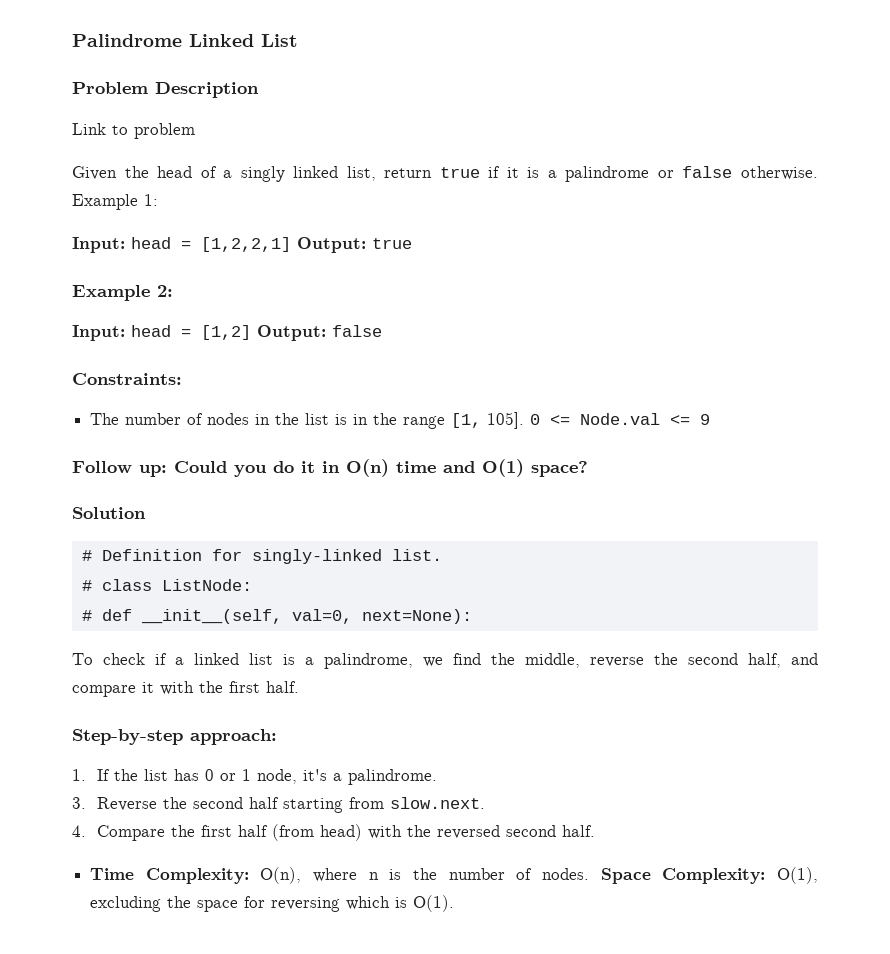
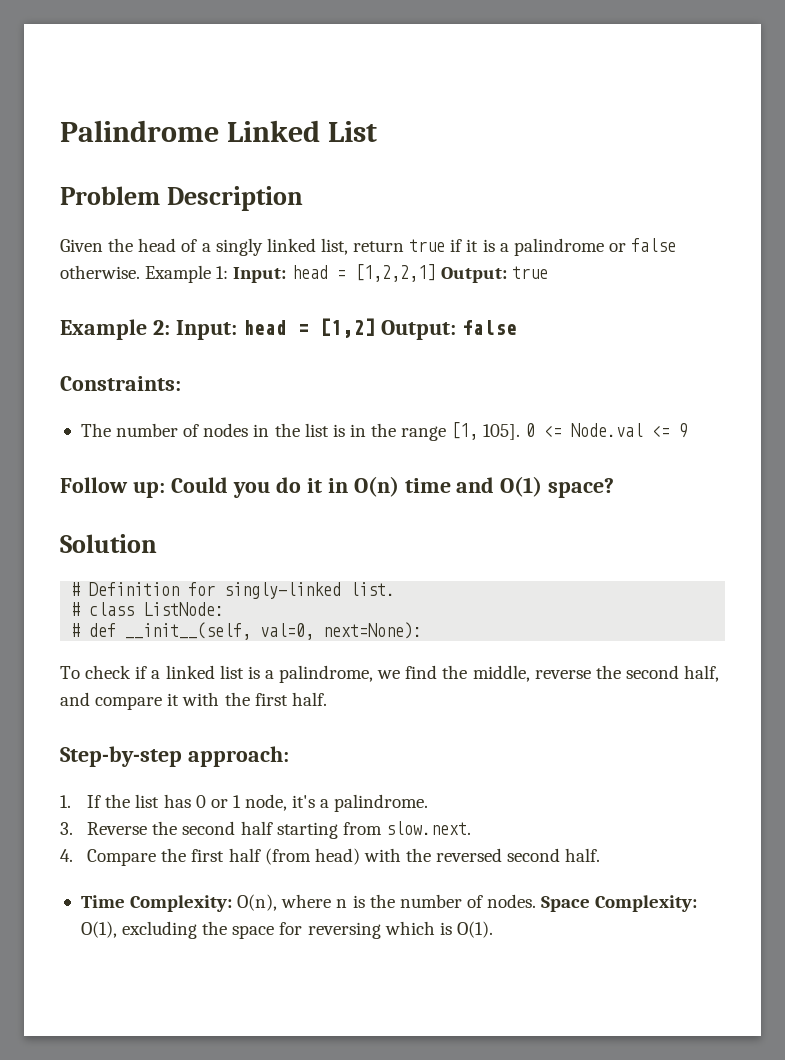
- Link to problem
- Example 1:
- Input: head = [1,2,2,1] Output: true
+ Example 1: Input: head = [1,2,2,1] Output: true
- Example 2:
- Input: head = [1,2] Output: false
+ Example 2: Input: head = [1,2] Output: false

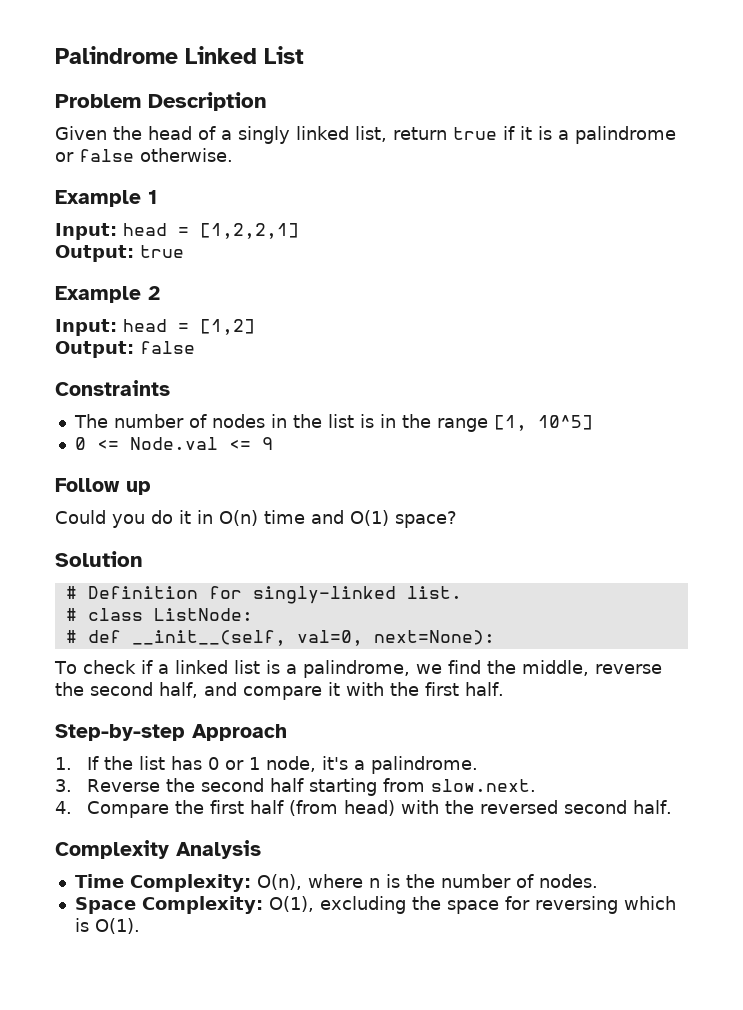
- Given the head of a singly linked list, return true if it is a palindrome or false otherwise. Example 1: Input: head = [1,2,2,1] Output: true
+ Given the head of a singly linked list, return true if it is a palindrome or false otherwise.
+ Example 1
+ Input: head = [1,2,2,1]
+ Output: true
- Example 2: Input: head = [1,2] Output: false
+ Example 2
+ Input: head = [1,2]
+ Output: false
- Constraints:
+ Constraints
- The number of nodes in the list is in the range [1, 105]. 0 <= Node.val <= 9
+ The number of nodes in the list is in the range [1, 10^5]
+ 0 <= Node.val <= 9
- Follow up: Could you do it in O(n) time and O(1) space?
+ Follow up
+ Could you do it in O(n) time and O(1) space?
- Step-by-step approach:
+ Step-by-step Approach
+ Complexity Analysis
- Time Complexity: O(n), where n is the number of nodes. Space Complexity: O(1), excluding the space for reversing which is O(1).
+ Time Complexity: O(n), where n is the number of nodes.
+ Space Complexity: O(1), excluding the space for reversing which is O(1).

